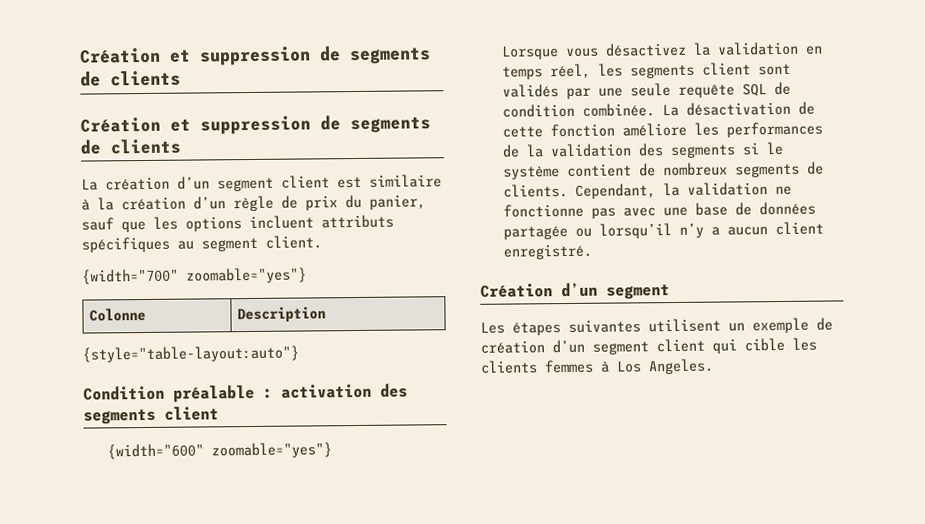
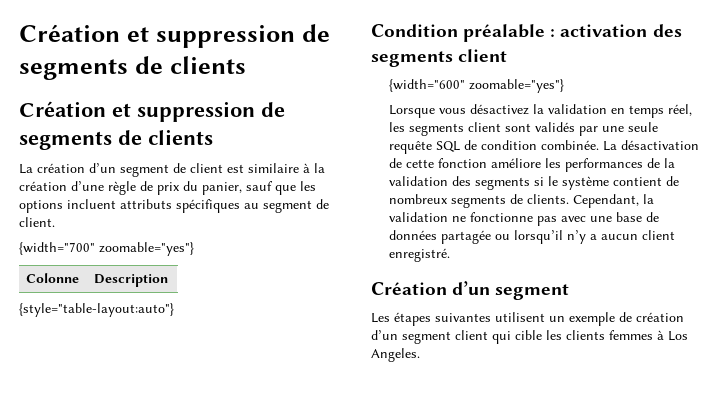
- La création d’un segment client est similaire à la création d’un règle de prix du panier, sauf que les options incluent attributs spécifiques au segment client.
+ La création d’un segment de client est similaire à la création d’une règle de prix du panier, sauf que les options incluent attributs spécifiques au segment de client.

